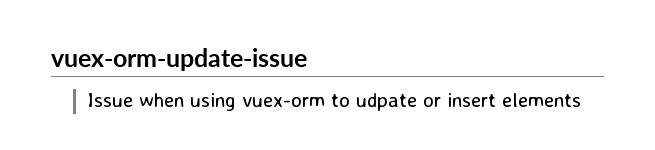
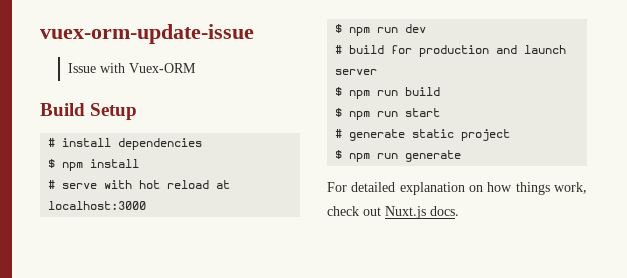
- Issue when using vuex-orm to udpate or insert elements
+ Issue with Vuex-ORM
+ Build Setup
+ # install dependencies
+ $ npm install
+ # serve with hot reload at localhost:3000
+ $ npm run dev
+ # build for production and launch server
+ $ npm run build
+ $ npm run start
+ # generate static project
+ $ npm run generate
+ For detailed explanation on how things work, check out Nuxt.js docs.

